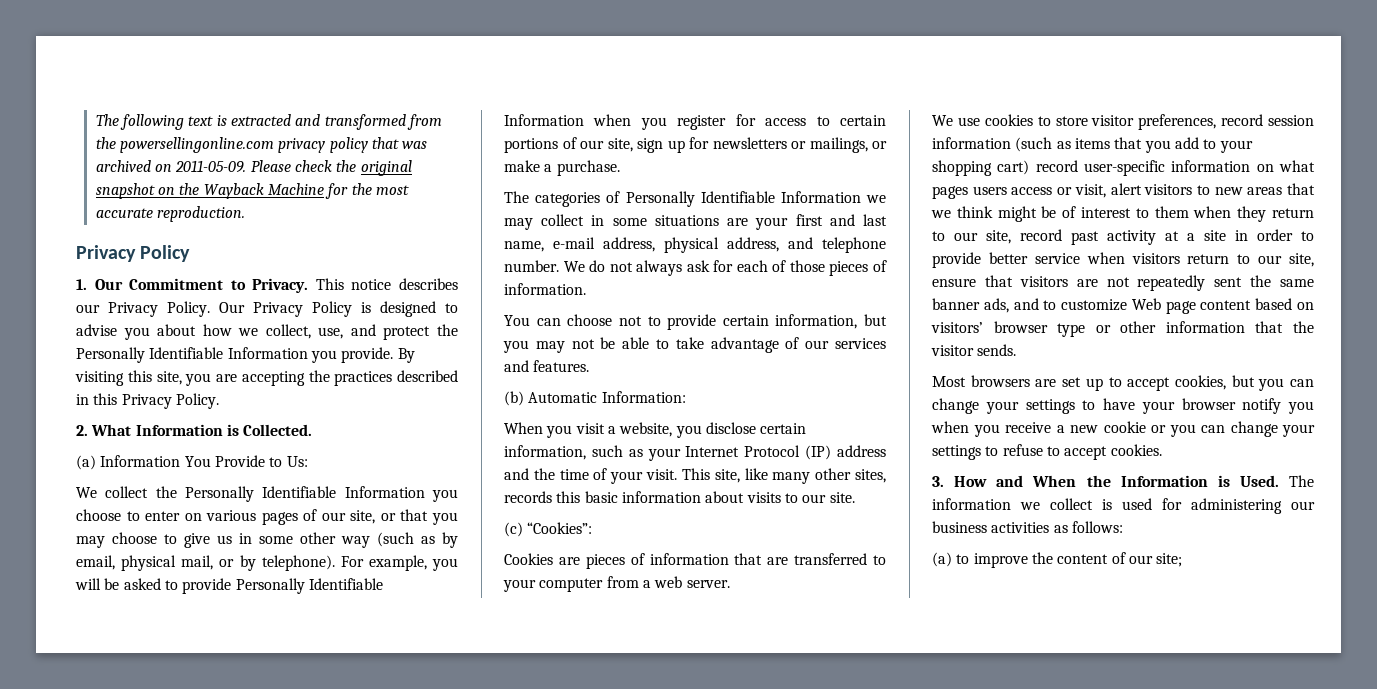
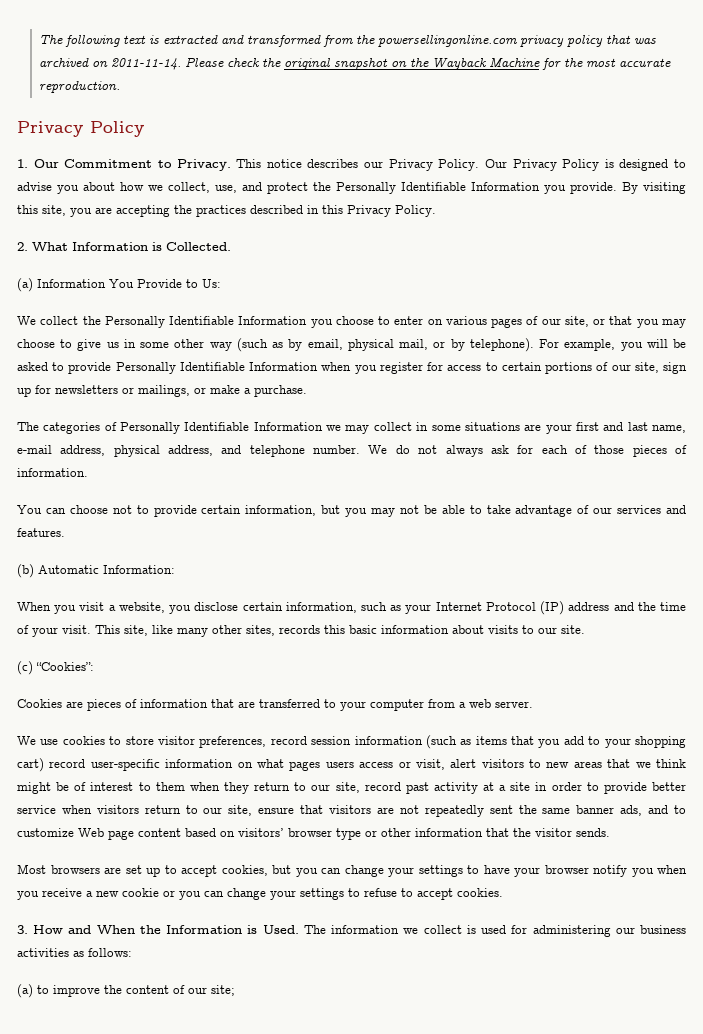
- The following text is extracted and transformed from the powersellingonline.com privacy policy that was archived on 2011-05-09.
+ The following text is extracted and transformed from the powersellingonline.com privacy policy that was archived on 2011-11-14.

